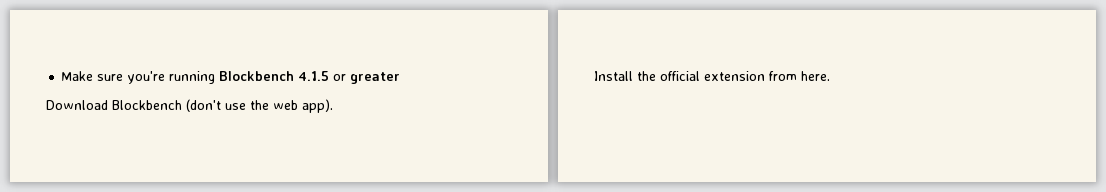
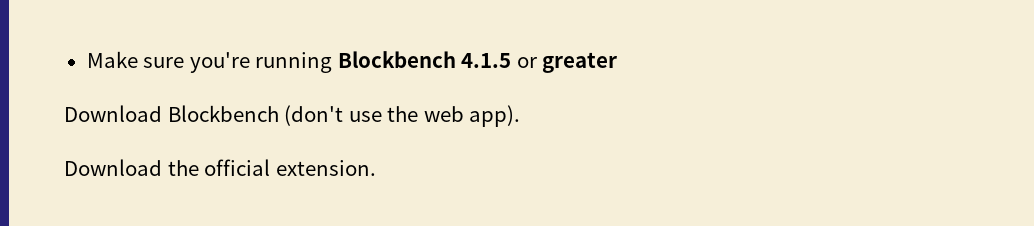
- Install the official extension from here.
+ Download the official extension.

